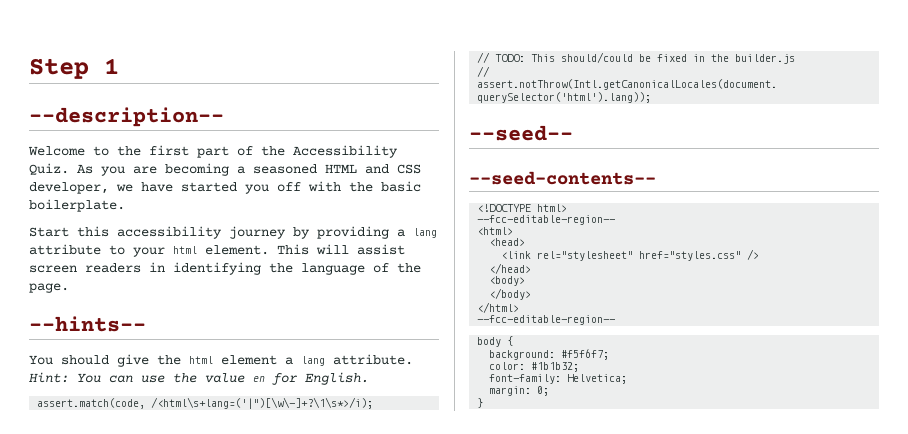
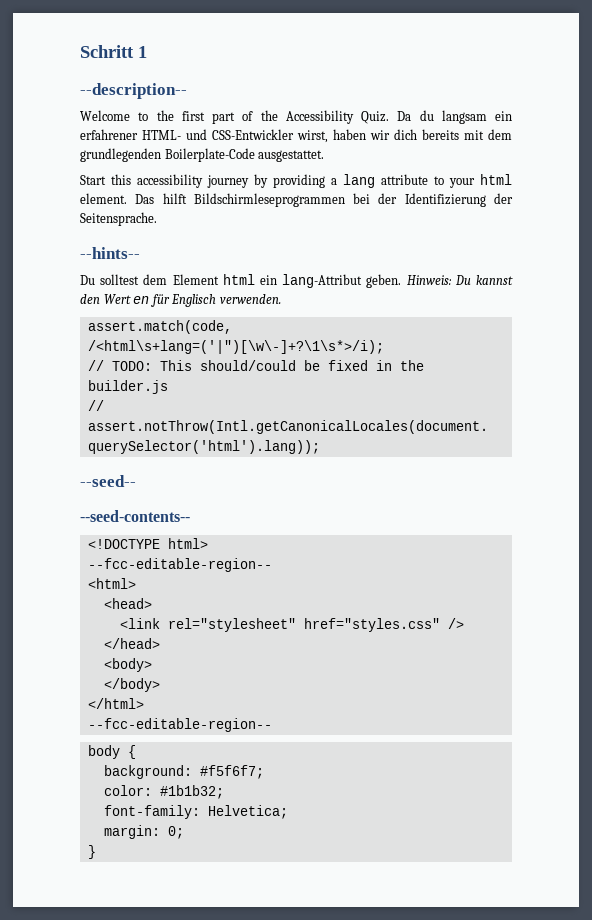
- Step 1
+ Schritt 1
- As you are becoming a seasoned HTML and CSS developer, we have started you off with the basic boilerplate.
+ Da du langsam ein erfahrener HTML- und CSS-Entwickler wirst, haben wir dich bereits mit dem grundlegenden Boilerplate-Code ausgestattet.
- This will assist screen readers in identifying the language of the page.
+ Das hilft Bildschirmleseprogrammen bei der Identifizierung der Seitensprache.
  --hints--
- You should give the html element a lang attribute. Hint: You can use the value en for English.
+ Du solltest dem Element html ein lang-Attribut geben. Hinweis: Du kannst den Wert en für Englisch verwenden.

